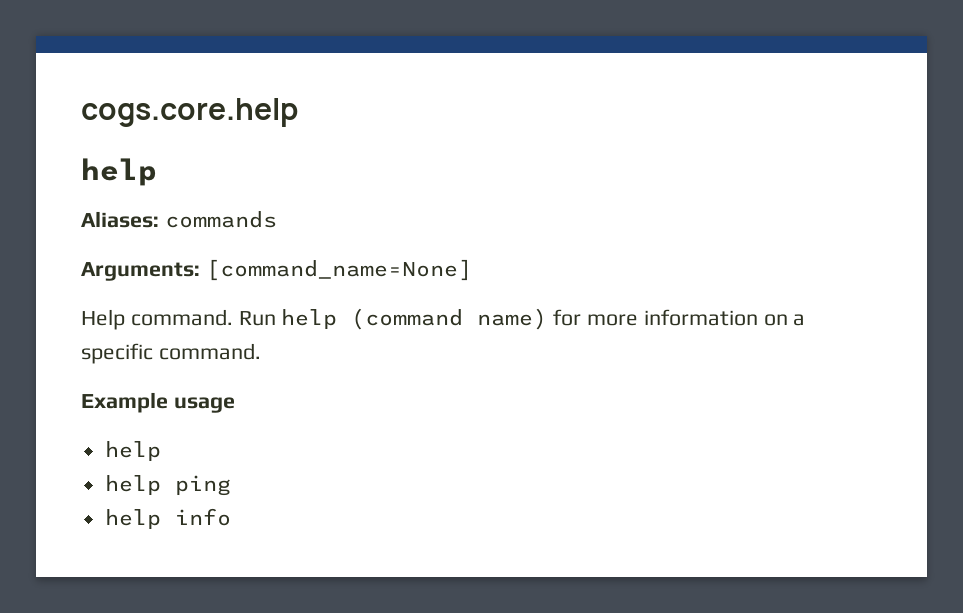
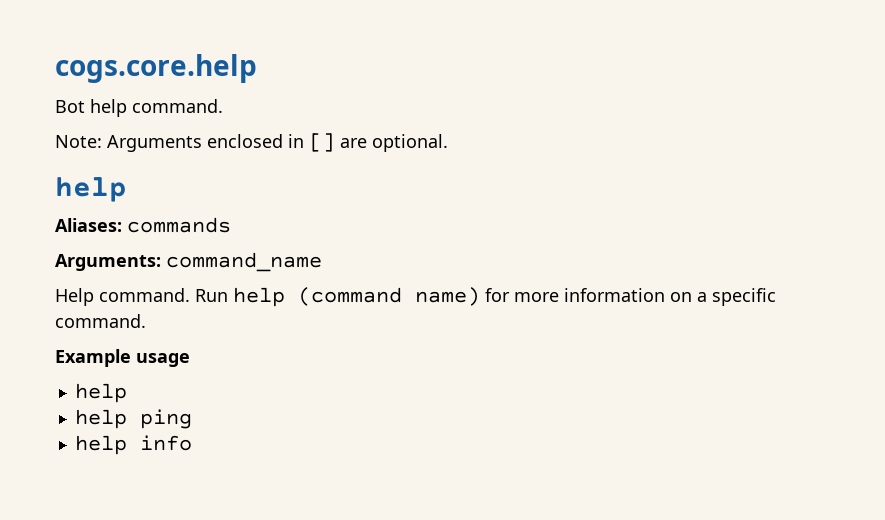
+ Bot help command.
+ Note: Arguments enclosed in [] are optional.
- Arguments: [command_name=None]
+ Arguments: command_name

